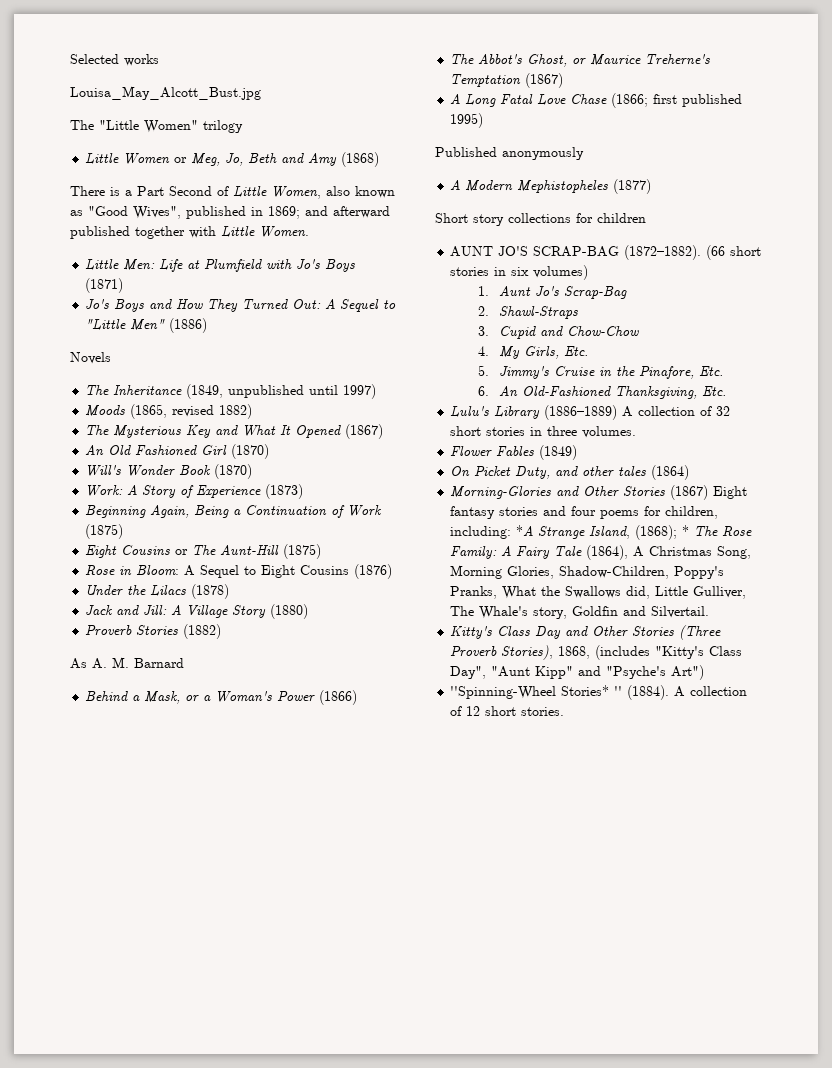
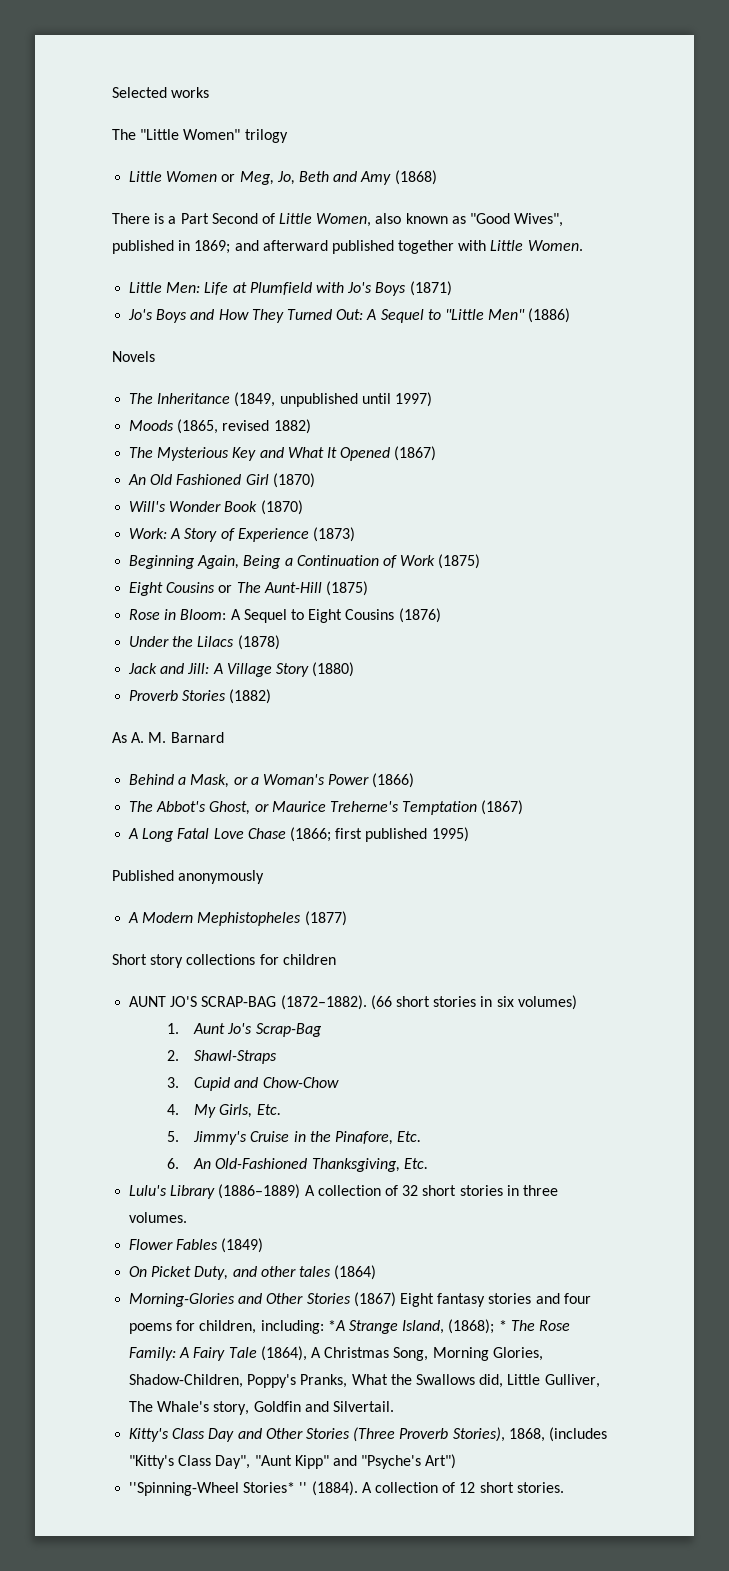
- Louisa_May_Alcott_Bust.jpg

